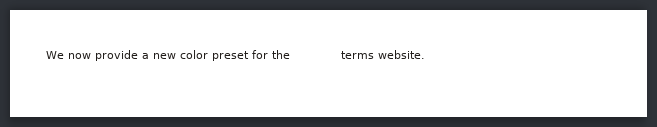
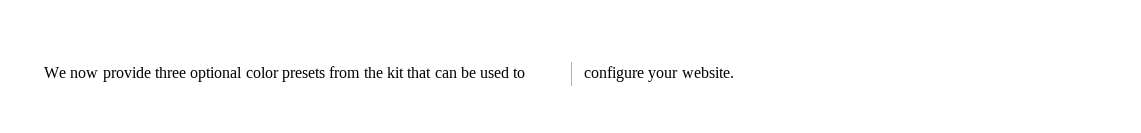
- We now provide a new color preset for the terms website.
+ We now provide three optional color presets from the kit that can be used to configure your website.

